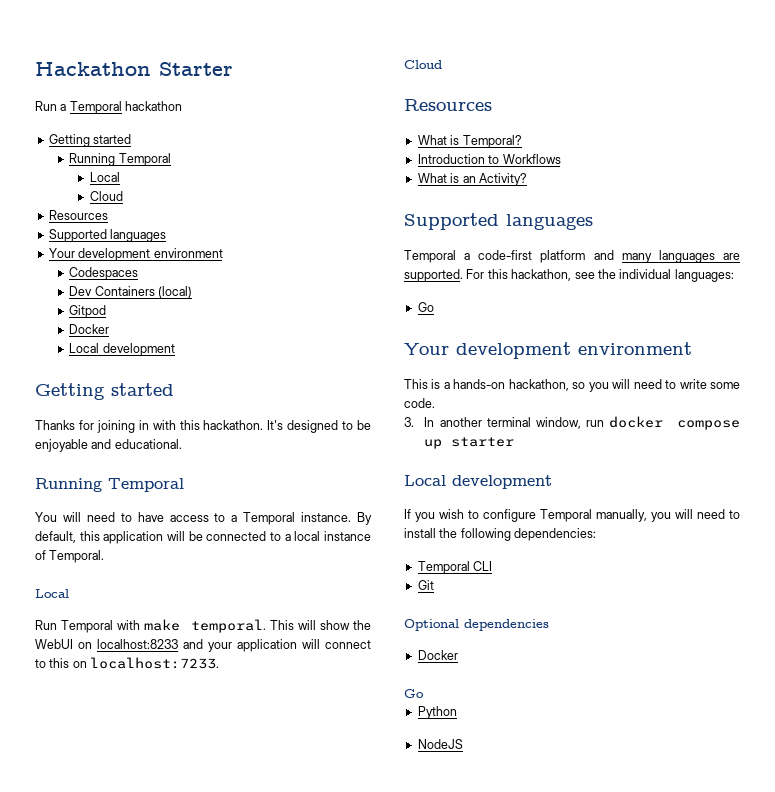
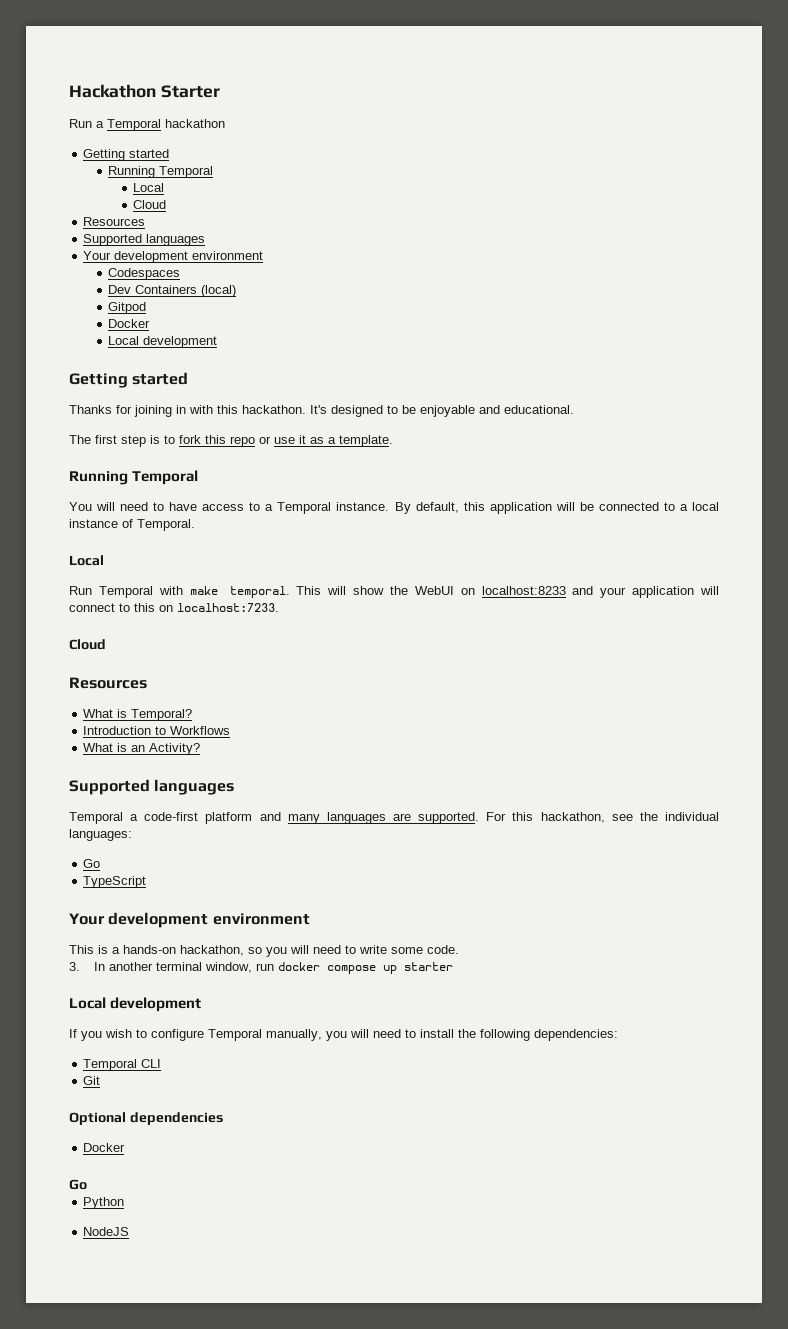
+ The first step is to fork this repo or use it as a template.
+ TypeScript

